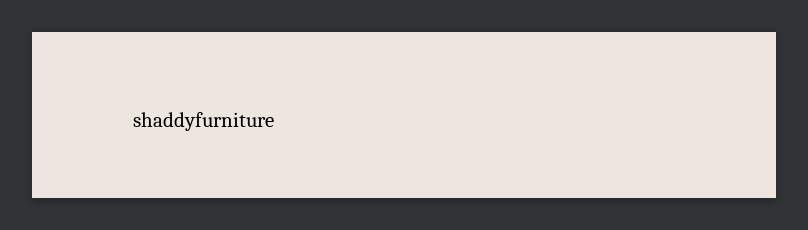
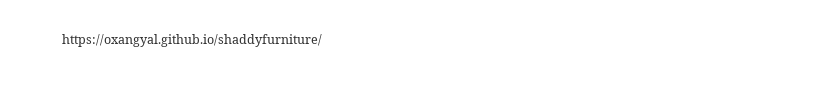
- shaddyfurniture
+ https://oxangyal.github.io/shaddyfurniture/

